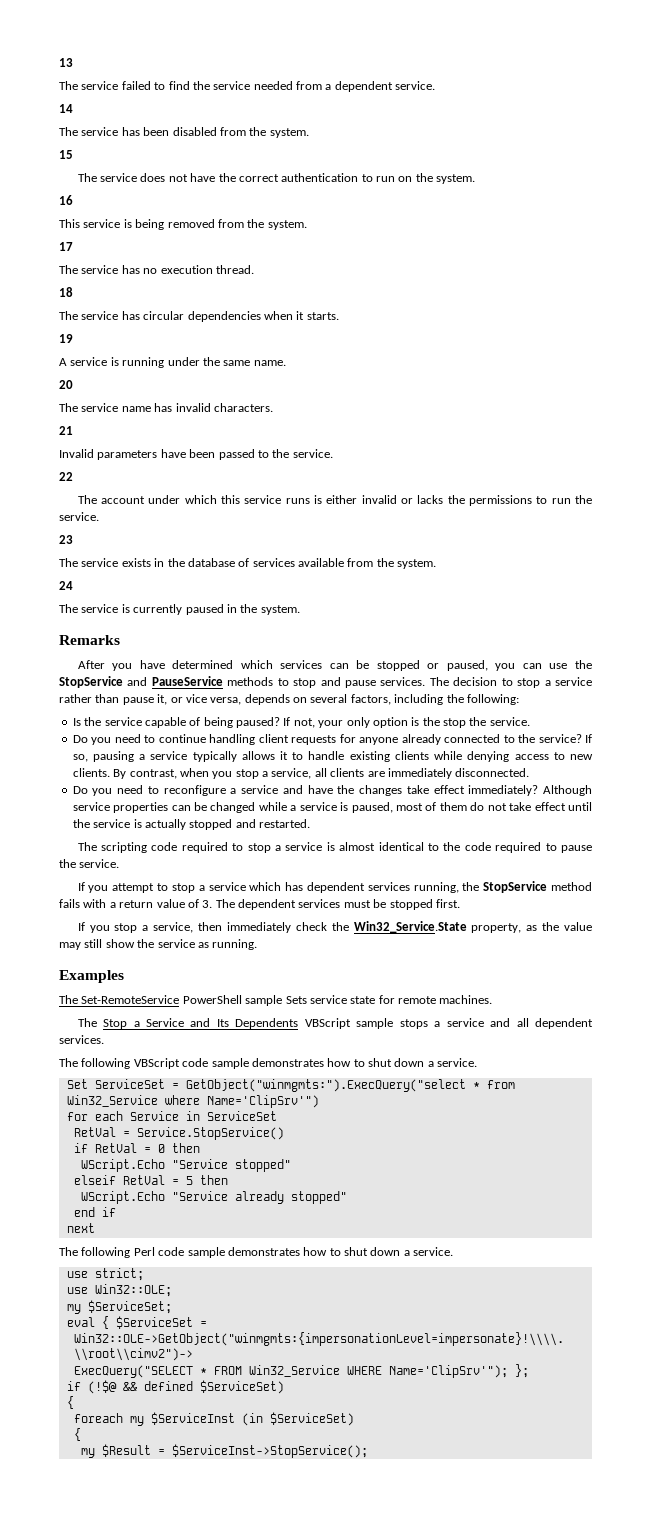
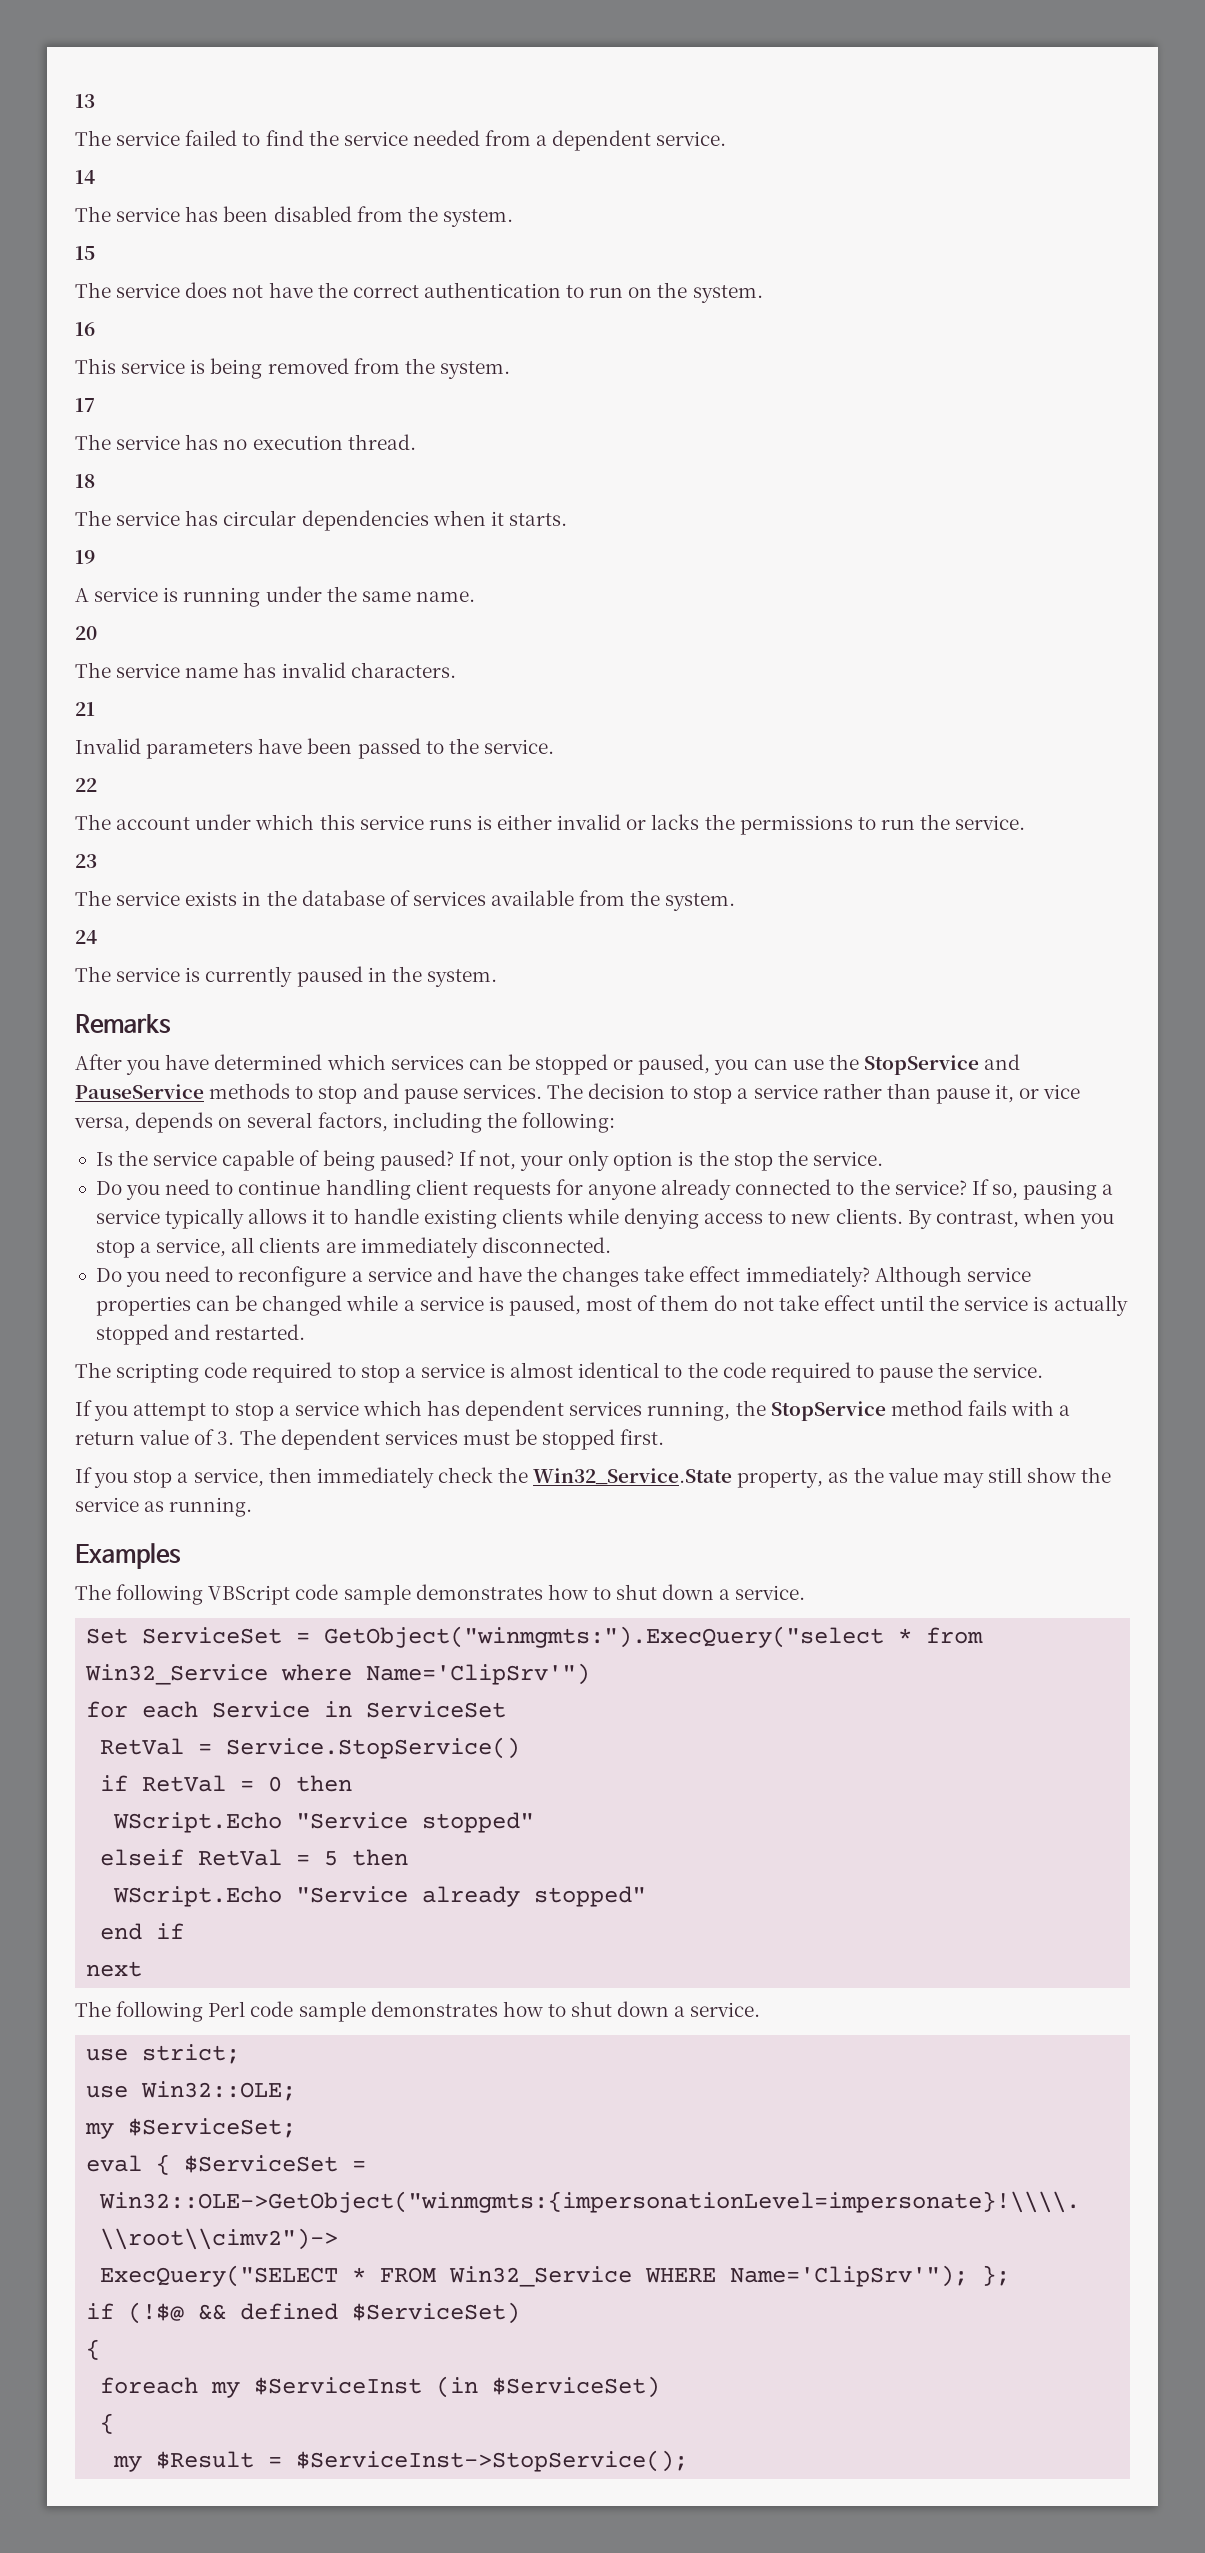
- The Set-RemoteService PowerShell sample Sets service state for remote machines.
- The Stop a Service and Its Dependents VBScript sample stops a service and all dependent services.

